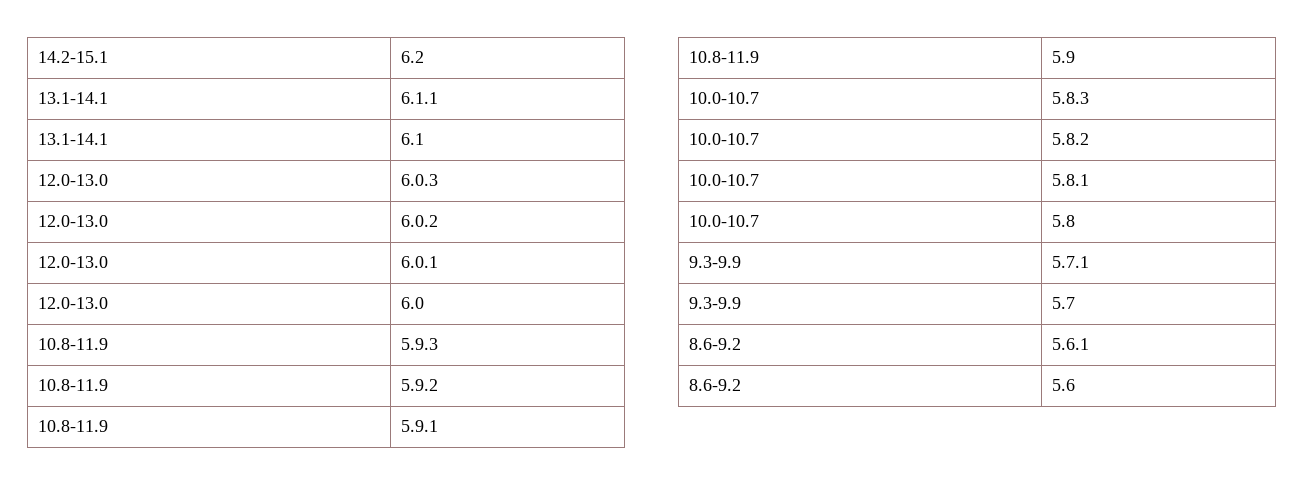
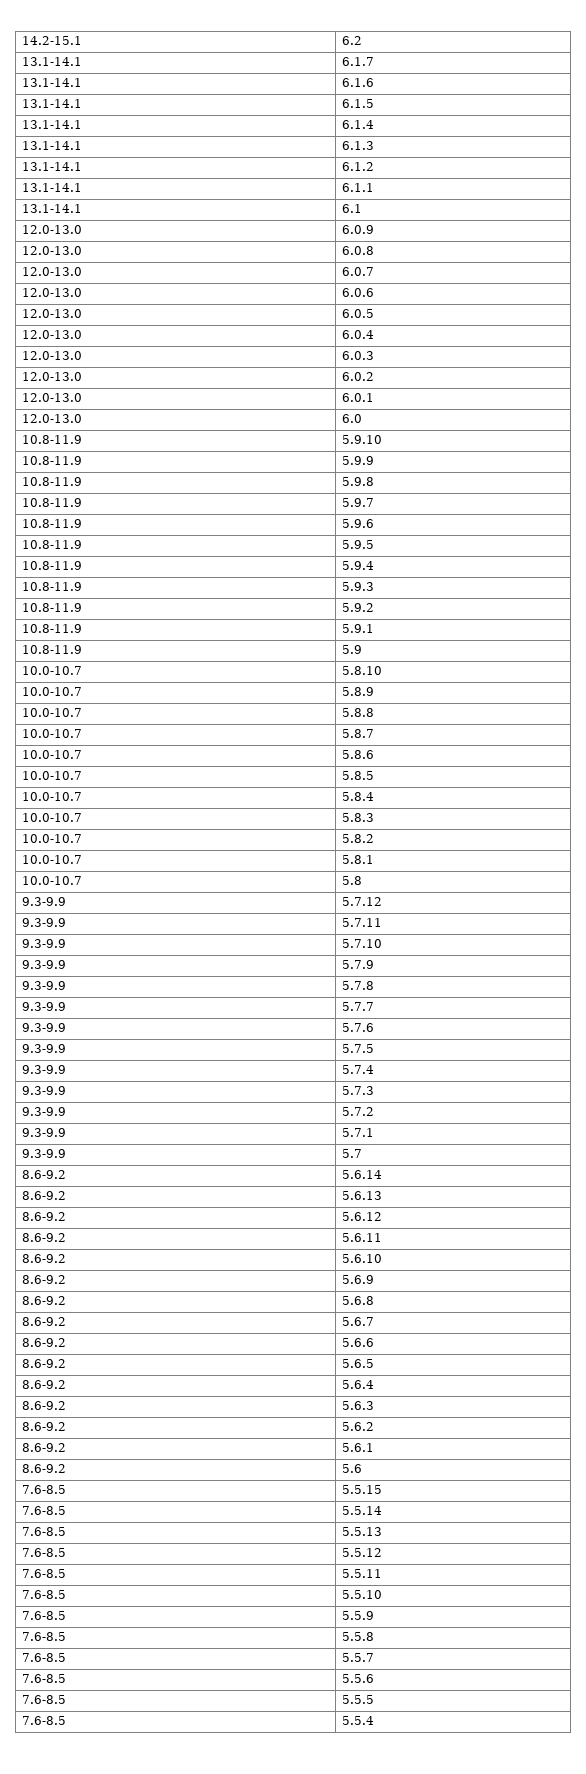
+ 13.1-14.1 | 6.1.7
+ 13.1-14.1 | 6.1.6
+ 13.1-14.1 | 6.1.5
+ 13.1-14.1 | 6.1.4
+ 13.1-14.1 | 6.1.3
+ 13.1-14.1 | 6.1.2
  13.1-14.1 | 6.1.1
  13.1-14.1 | 6.1
+ 12.0-13.0 | 6.0.9
+ 12.0-13.0 | 6.0.8
+ 12.0-13.0 | 6.0.7
+ 12.0-13.0 | 6.0.6
+ 12.0-13.0 | 6.0.5
+ 12.0-13.0 | 6.0.4
+ 10.8-11.9 | 5.9.10
+ 10.8-11.9 | 5.9.9
+ 10.8-11.9 | 5.9.8
+ 10.8-11.9 | 5.9.7
+ 10.8-11.9 | 5.9.6
+ 10.8-11.9 | 5.9.5
+ 10.8-11.9 | 5.9.4
+ 10.0-10.7 | 5.8.10
+ 10.0-10.7 | 5.8.9
+ 10.0-10.7 | 5.8.8
+ 10.0-10.7 | 5.8.7
+ 10.0-10.7 | 5.8.6
+ 10.0-10.7 | 5.8.5
+ 10.0-10.7 | 5.8.4
+ 9.3-9.9 | 5.7.12
+ 9.3-9.9 | 5.7.11
+ 9.3-9.9 | 5.7.10
+ 9.3-9.9 | 5.7.9
+ 9.3-9.9 | 5.7.8
+ 9.3-9.9 | 5.7.7
+ 9.3-9.9 | 5.7.6
+ 9.3-9.9 | 5.7.5
+ 9.3-9.9 | 5.7.4
+ 9.3-9.9 | 5.7.3
+ 9.3-9.9 | 5.7.2
  9.3-9.9 | 5.7.1
  9.3-9.9 | 5.7
+ 8.6-9.2 | 5.6.14
+ 8.6-9.2 | 5.6.13
+ 8.6-9.2 | 5.6.12
+ 8.6-9.2 | 5.6.11
+ 8.6-9.2 | 5.6.10
+ 8.6-9.2 | 5.6.9
+ 8.6-9.2 | 5.6.8
+ 8.6-9.2 | 5.6.7
+ 8.6-9.2 | 5.6.6
+ 8.6-9.2 | 5.6.5
+ 8.6-9.2 | 5.6.4
+ 8.6-9.2 | 5.6.3
+ 8.6-9.2 | 5.6.2
  8.6-9.2 | 5.6.1
  8.6-9.2 | 5.6
+ 7.6-8.5 | 5.5.15
+ 7.6-8.5 | 5.5.14
+ 7.6-8.5 | 5.5.13
+ 7.6-8.5 | 5.5.12
+ 7.6-8.5 | 5.5.11
+ 7.6-8.5 | 5.5.10
+ 7.6-8.5 | 5.5.9
+ 7.6-8.5 | 5.5.8
+ 7.6-8.5 | 5.5.7
+ 7.6-8.5 | 5.5.6
+ 7.6-8.5 | 5.5.5
+ 7.6-8.5 | 5.5.4

